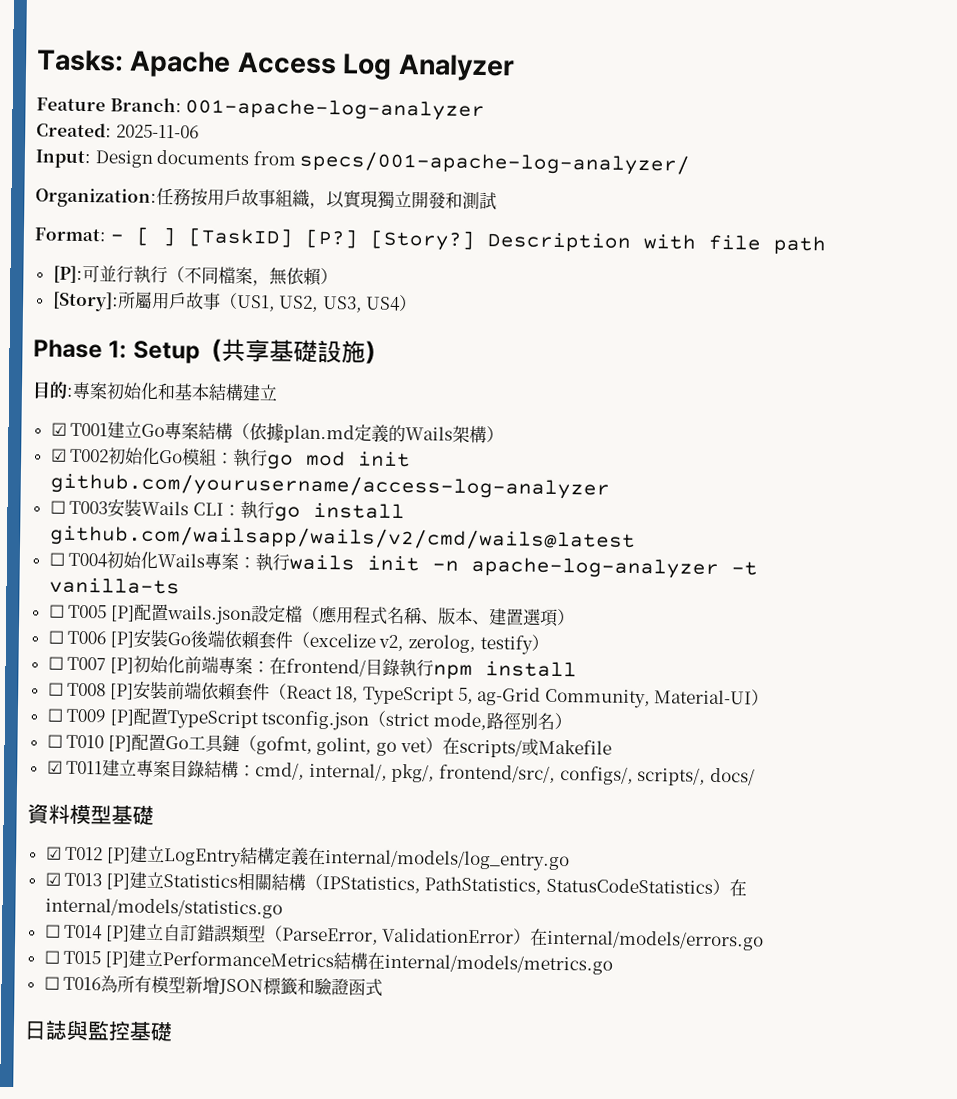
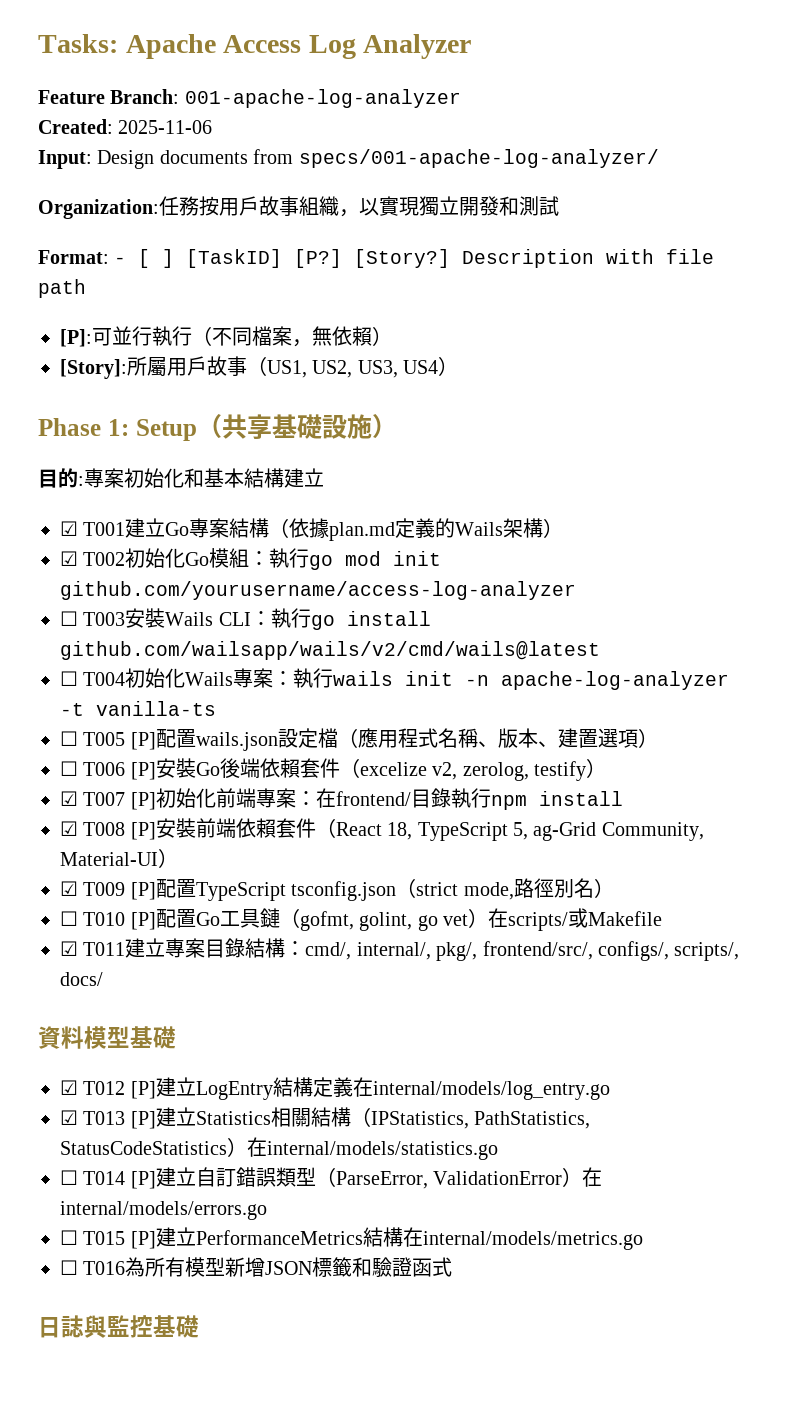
- ☐ T007 [P]初始化前端專案：在frontend/目錄執行npm install
+ ☑ T007 [P]初始化前端專案：在frontend/目錄執行npm install
- ☐ T008 [P]安裝前端依賴套件（React 18, TypeScript 5, ag-Grid Community, Material-UI）
+ ☑ T008 [P]安裝前端依賴套件（React 18, TypeScript 5, ag-Grid Community, Material-UI）
- ☐ T009 [P]配置TypeScript tsconfig.json（strict mode,路徑別名）
+ ☑ T009 [P]配置TypeScript tsconfig.json（strict mode,路徑別名）

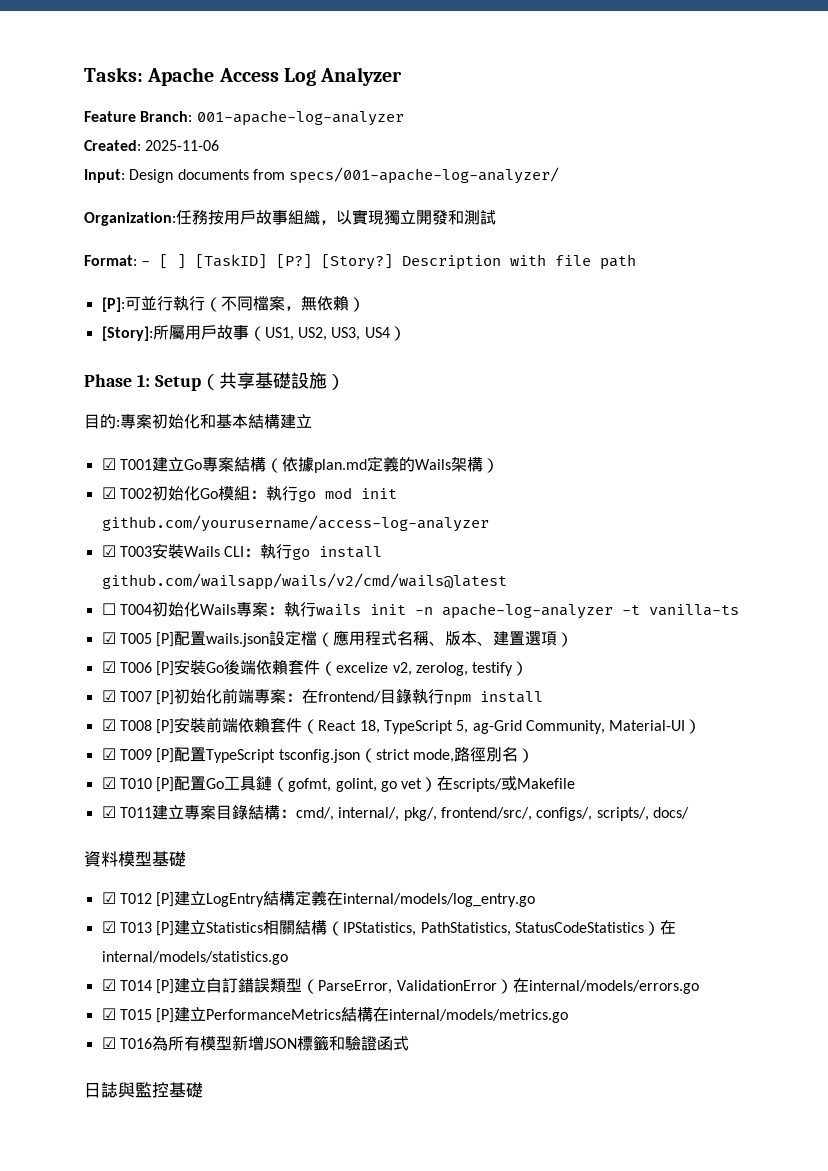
- ☐ T003安裝Wails CLI：執行go install github.com/wailsapp/wails/v2/cmd/wails@latest
+ ☑ T003安裝Wails CLI：執行go install github.com/wailsapp/wails/v2/cmd/wails@latest
- ☐ T005 [P]配置wails.json設定檔（應用程式名稱、版本、建置選項）
+ ☑ T005 [P]配置wails.json設定檔（應用程式名稱、版本、建置選項）
- ☐ T006 [P]安裝Go後端依賴套件（excelize v2, zerolog, testify）
+ ☑ T006 [P]安裝Go後端依賴套件（excelize v2, zerolog, testify）
- ☐ T010 [P]配置Go工具鏈（gofmt, golint, go vet）在scripts/或Makefile
+ ☑ T010 [P]配置Go工具鏈（gofmt, golint, go vet）在scripts/或Makefile
- ☐ T014 [P]建立自訂錯誤類型（ParseError, ValidationError）在internal/models/errors.go
+ ☑ T014 [P]建立自訂錯誤類型（ParseError, ValidationError）在internal/models/errors.go
- ☐ T015 [P]建立PerformanceMetrics結構在internal/models/metrics.go
+ ☑ T015 [P]建立PerformanceMetrics結構在internal/models/metrics.go
- ☐ T016為所有模型新增JSON標籤和驗證函式
+ ☑ T016為所有模型新增JSON標籤和驗證函式

